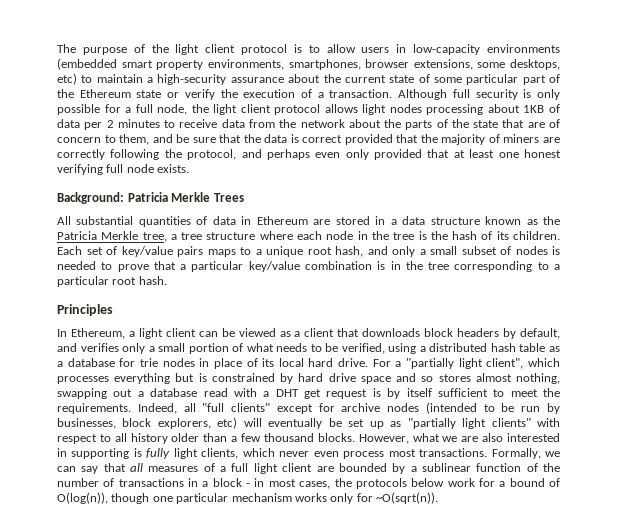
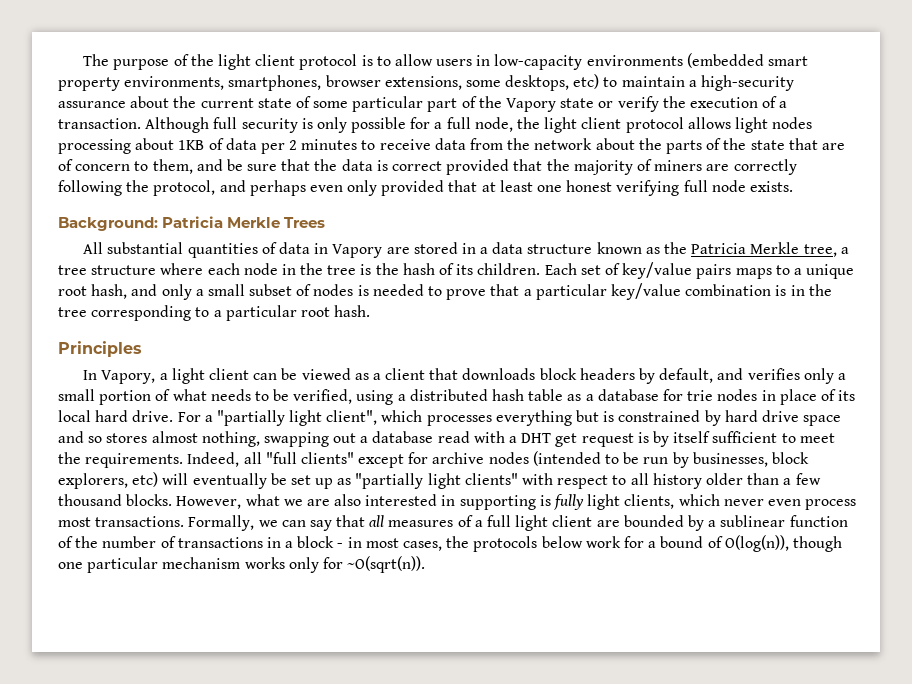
- The purpose of the light client protocol is to allow users in low-capacity environments (embedded smart property environments, smartphones, browser extensions, some desktops, etc) to maintain a high-security assurance about the current state of some particular part of the Ethereum state or verify the execution of a transaction.
+ The purpose of the light client protocol is to allow users in low-capacity environments (embedded smart property environments, smartphones, browser extensions, some desktops, etc) to maintain a high-security assurance about the current state of some particular part of the Vapory state or verify the execution of a transaction.
- All substantial quantities of data in Ethereum are stored in a data structure known as the Patricia Merkle tree, a tree structure where each node in the tree is the hash of its children.
+ All substantial quantities of data in Vapory are stored in a data structure known as the Patricia Merkle tree, a tree structure where each node in the tree is the hash of its children.
- In Ethereum, a light client can be viewed as a client that downloads block headers by default, and verifies only a small portion of what needs to be verified, using a distributed hash table as a database for trie nodes in place of its local hard drive.
+ In Vapory, a light client can be viewed as a client that downloads block headers by default, and verifies only a small portion of what needs to be verified, using a distributed hash table as a database for trie nodes in place of its local hard drive.

